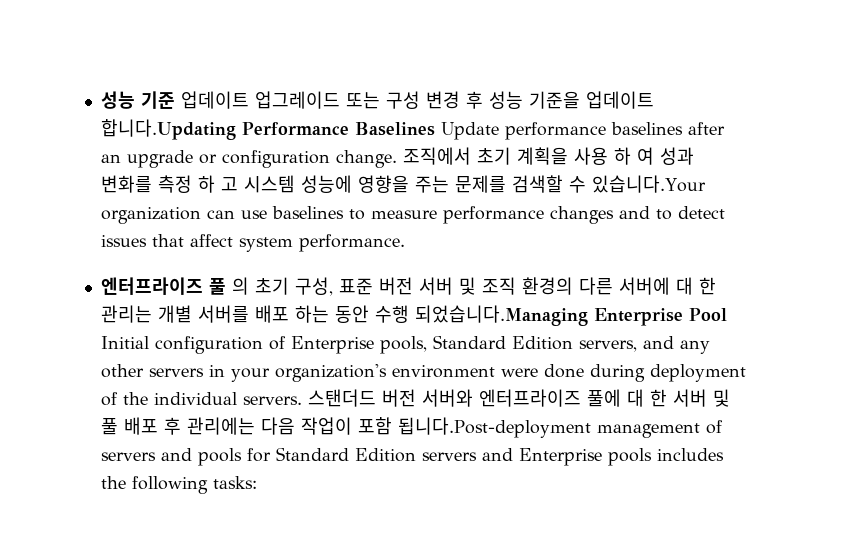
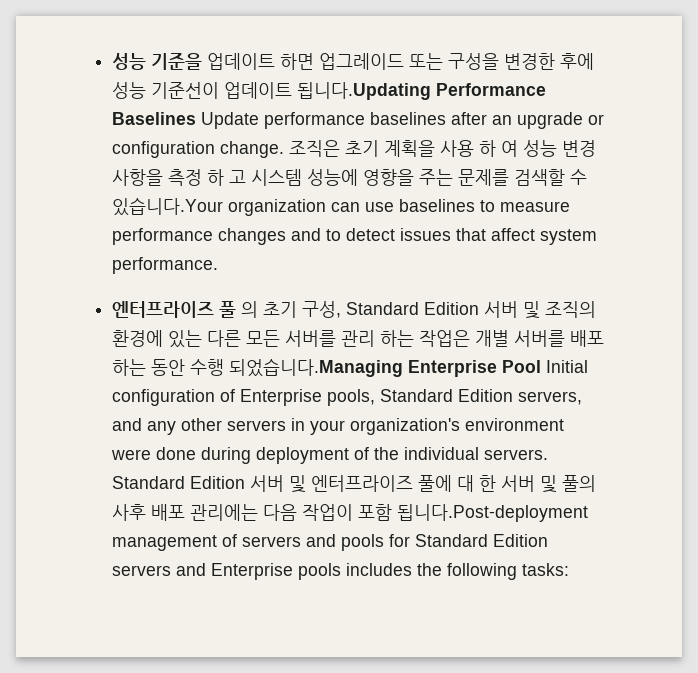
- 성능 기준 업데이트 업그레이드 또는 구성 변경 후 성능 기준을 업데이트 합니다.Updating Performance Baselines Update performance baselines after an upgrade or configuration change.
+ 성능 기준을 업데이트 하면 업그레이드 또는 구성을 변경한 후에 성능 기준선이 업데이트 됩니다.Updating Performance Baselines Update performance baselines after an upgrade or configuration change.
- 조직에서 초기 계획을 사용 하 여 성과 변화를 측정 하 고 시스템 성능에 영향을 주는 문제를 검색할 수 있습니다.Your organization can use baselines to measure performance changes and to detect issues that affect system performance.
+ 조직은 초기 계획을 사용 하 여 성능 변경 사항을 측정 하 고 시스템 성능에 영향을 주는 문제를 검색할 수 있습니다.Your organization can use baselines to measure performance changes and to detect issues that affect system performance.
- 엔터프라이즈 풀 의 초기 구성, 표준 버전 서버 및 조직 환경의 다른 서버에 대 한 관리는 개별 서버를 배포 하는 동안 수행 되었습니다.Managing Enterprise Pool Initial configuration of Enterprise pools, Standard Edition servers, and any other servers in your organization's environment were done during deployment of the individual servers.
+ 엔터프라이즈 풀 의 초기 구성, Standard Edition 서버 및 조직의 환경에 있는 다른 모든 서버를 관리 하는 작업은 개별 서버를 배포 하는 동안 수행 되었습니다.Managing Enterprise Pool Initial configuration of Enterprise pools, Standard Edition servers, and any other servers in your organization's environment were done during deployment of the individual servers.
- 스탠더드 버전 서버와 엔터프라이즈 풀에 대 한 서버 및 풀 배포 후 관리에는 다음 작업이 포함 됩니다.Post-deployment management of servers and pools for Standard Edition servers and Enterprise pools includes the following tasks:
+ Standard Edition 서버 및 엔터프라이즈 풀에 대 한 서버 및 풀의 사후 배포 관리에는 다음 작업이 포함 됩니다.Post-deployment management of servers and pools for Standard Edition servers and Enterprise pools includes the following tasks:

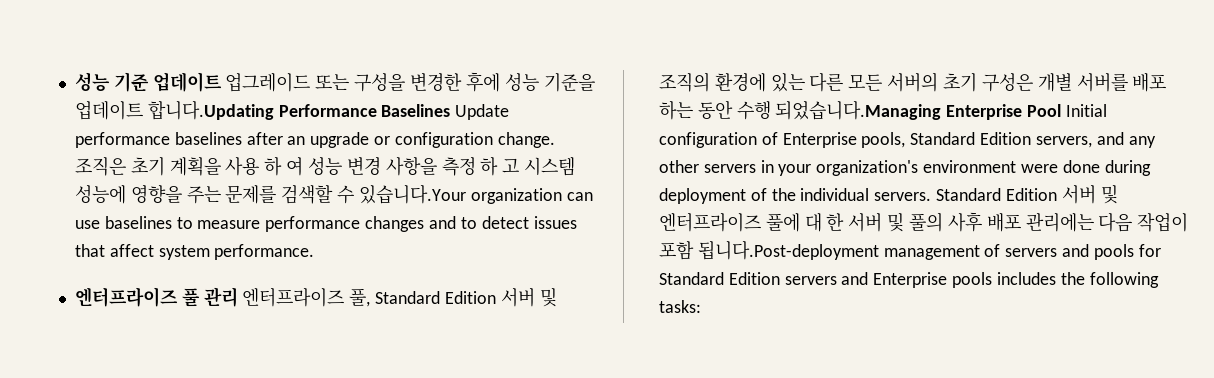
- 성능 기준을 업데이트 하면 업그레이드 또는 구성을 변경한 후에 성능 기준선이 업데이트 됩니다.Updating Performance Baselines Update performance baselines after an upgrade or configuration change.
+ 성능 기준 업데이트 업그레이드 또는 구성을 변경한 후에 성능 기준을 업데이트 합니다.Updating Performance Baselines Update performance baselines after an upgrade or configuration change.
- 엔터프라이즈 풀 의 초기 구성, Standard Edition 서버 및 조직의 환경에 있는 다른 모든 서버를 관리 하는 작업은 개별 서버를 배포 하는 동안 수행 되었습니다.Managing Enterprise Pool Initial configuration of Enterprise pools, Standard Edition servers, and any other servers in your organization's environment were done during deployment of the individual servers.
+ 엔터프라이즈 풀 관리 엔터프라이즈 풀, Standard Edition 서버 및 조직의 환경에 있는 다른 모든 서버의 초기 구성은 개별 서버를 배포 하는 동안 수행 되었습니다.Managing Enterprise Pool Initial configuration of Enterprise pools, Standard Edition servers, and any other servers in your organization's environment were done during deployment of the individual servers.

